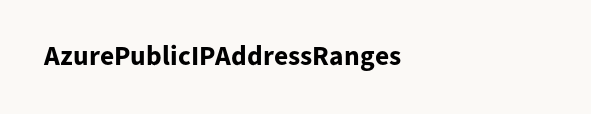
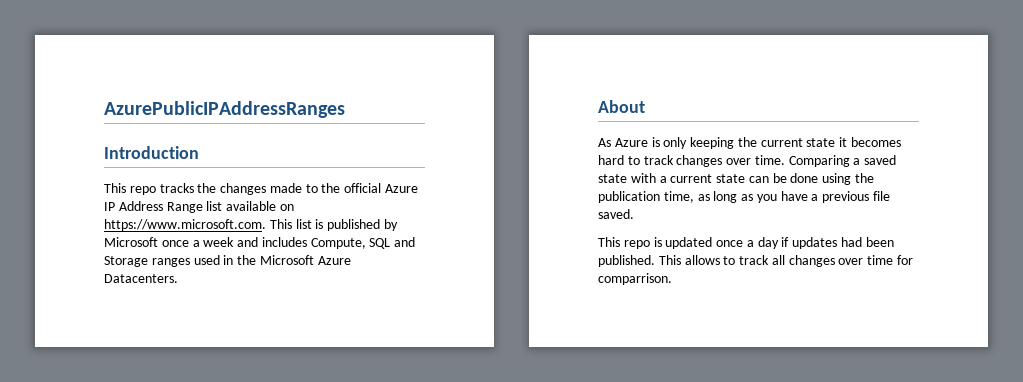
+ Introduction
+ This repo tracks the changes made to the official Azure IP Address Range list available on https://www.microsoft.com. This list is published by Microsoft once a week and includes Compute, SQL and Storage ranges used in the Microsoft Azure Datacenters.
+ About
+ As Azure is only keeping the current state it becomes hard to track changes over time. Comparing a saved state with a current state can be done using the publication time, as long as you have a previous file saved.
+ This repo is updated once a day if updates had been published. This allows to track all changes over time for comparrison.

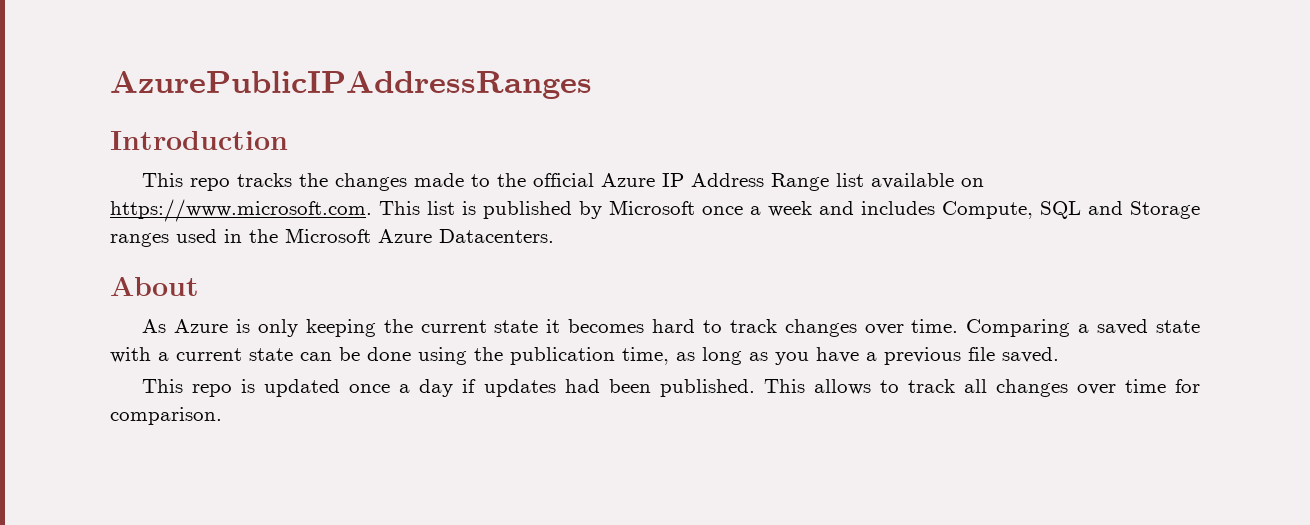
- This allows to track all changes over time for comparrison.
+ This allows to track all changes over time for comparison.

